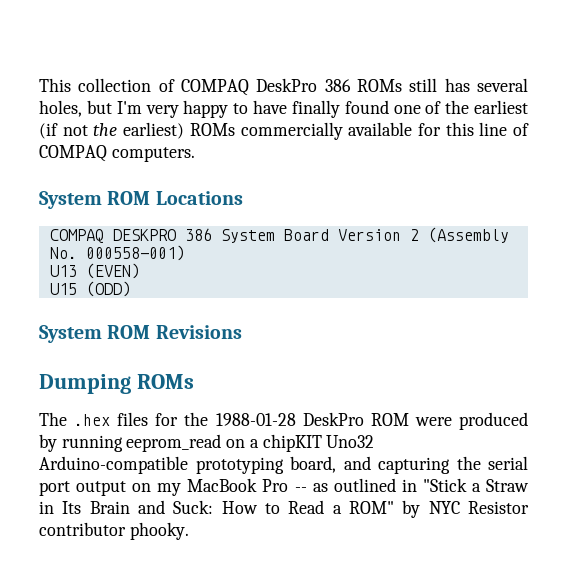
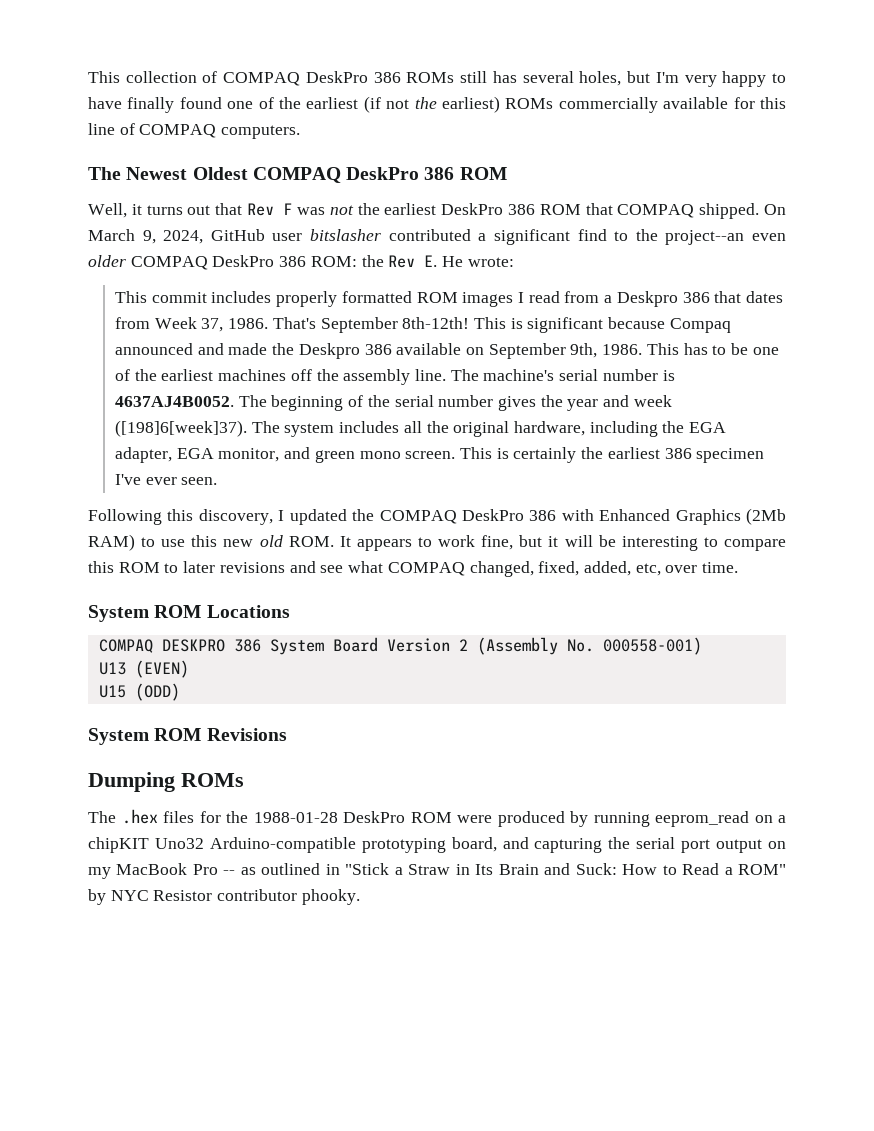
+ The Newest Oldest COMPAQ DeskPro 386 ROM
+ Well, it turns out that Rev F was not the earliest DeskPro 386 ROM that COMPAQ shipped. On March 9, 2024, GitHub user bitslasher contributed a significant find to the project--an even older COMPAQ DeskPro 386 ROM: the Rev E. He wrote:
+ This commit includes properly formatted ROM images I read from a Deskpro 386 that dates from Week 37, 1986. That's September 8th-12th! This is significant because Compaq announced and made the Deskpro 386 available on September 9th, 1986. This has to be one of the earliest machines off the assembly line. The machine's serial number is 4637AJ4B0052. The beginning of the serial number gives the year and week ([198]6[week]37). The system includes all the original hardware, including the EGA adapter, EGA monitor, and green mono screen. This is certainly the earliest 386 specimen I've ever seen.
+ Following this discovery, I updated the COMPAQ DeskPro 386 with Enhanced Graphics (2Mb RAM) to use this new old ROM. It appears to work fine, but it will be interesting to compare this ROM to later revisions and see what COMPAQ changed, fixed, added, etc, over time.

